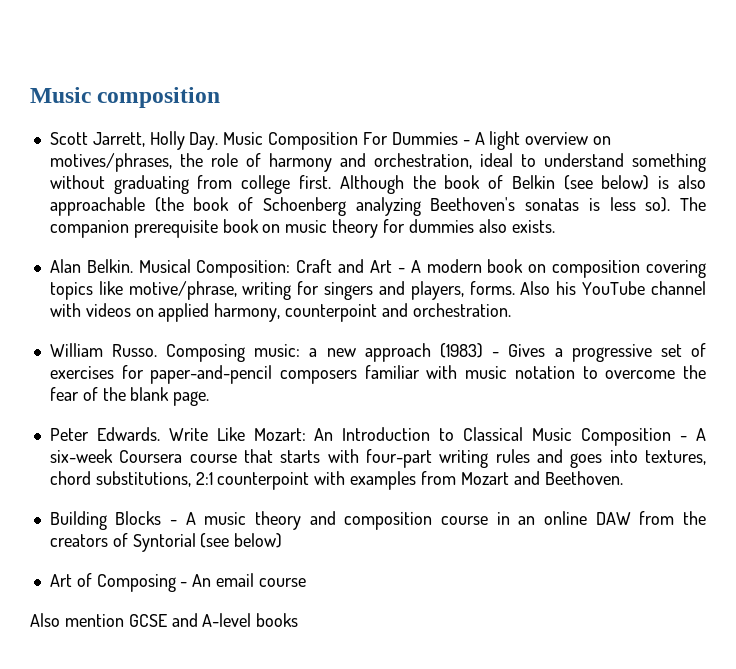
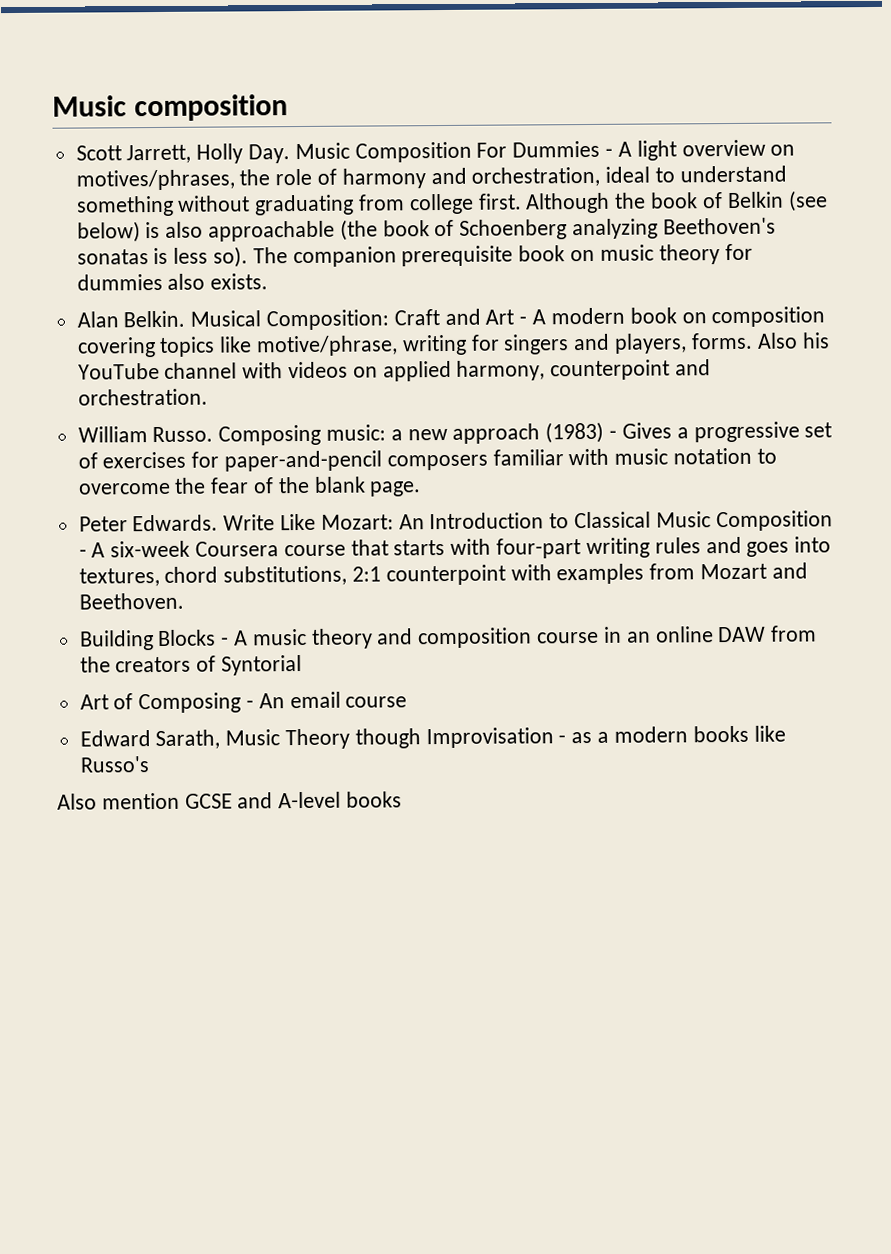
- Building Blocks - A music theory and composition course in an online DAW from the creators of Syntorial (see below)
+ Building Blocks - A music theory and composition course in an online DAW from the creators of Syntorial
+ Edward Sarath, Music Theory though Improvisation - as a modern books like Russo's

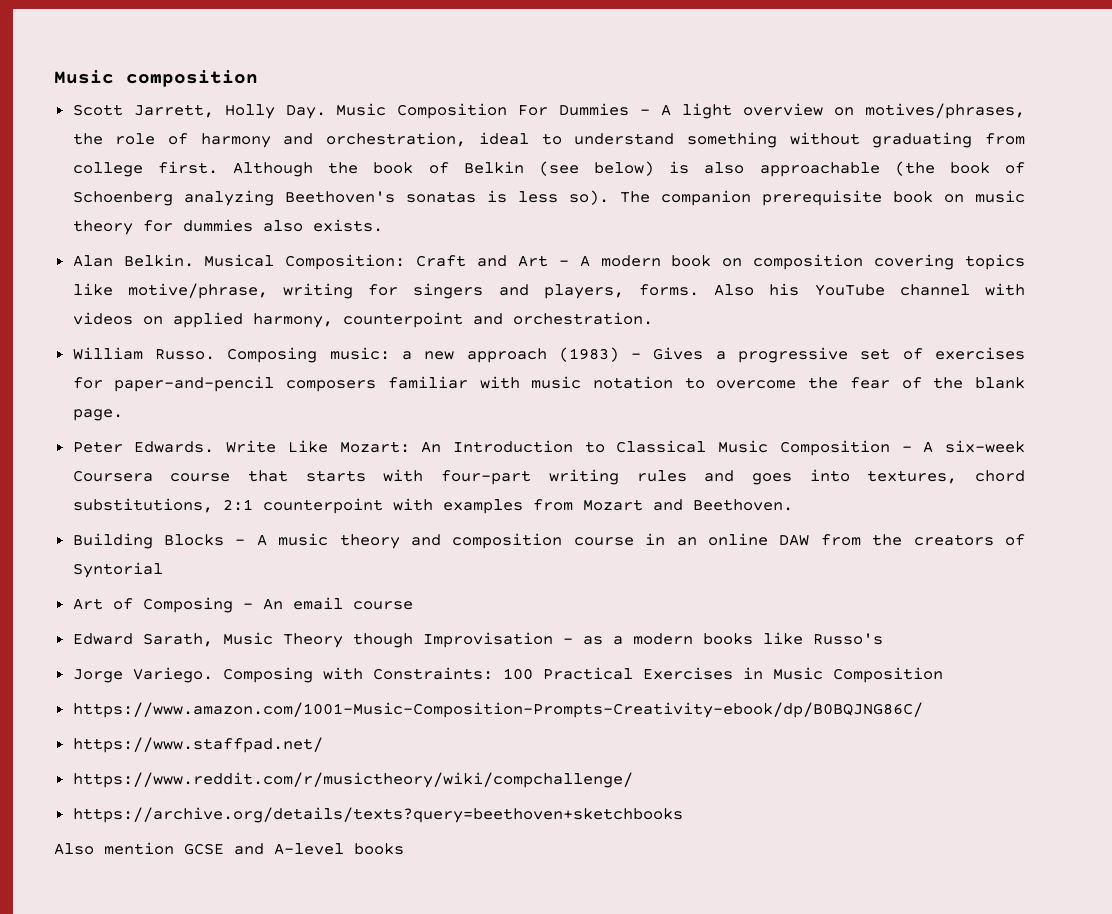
+ Jorge Variego. Composing with Constraints: 100 Practical Exercises in Music Composition
+ https://www.amazon.com/1001-Music-Composition-Prompts-Creativity-ebook/dp/B0BQJNG86C/
+ https://www.staffpad.net/
+ https://www.reddit.com/r/musictheory/wiki/compchallenge/
+ https://archive.org/details/texts?query=beethoven+sketchbooks

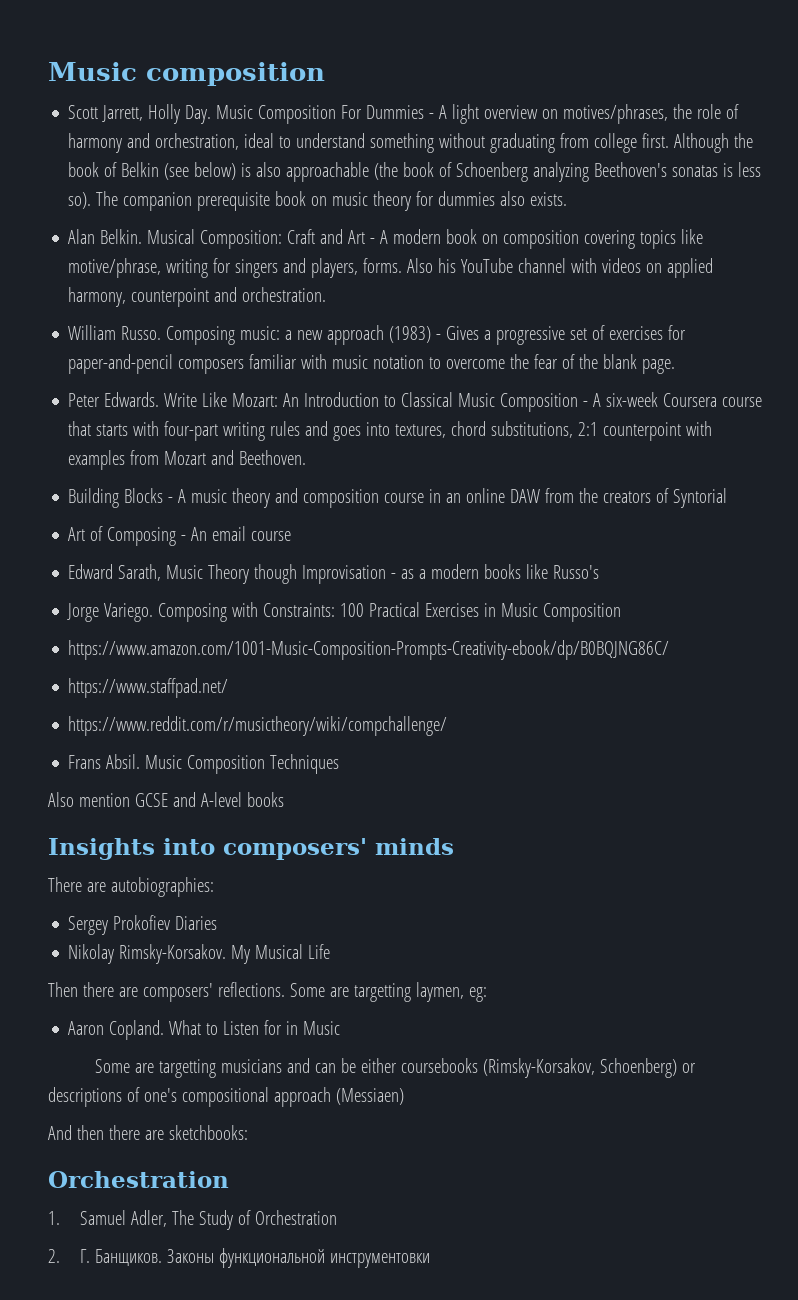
- https://archive.org/details/texts?query=beethoven+sketchbooks
+ Frans Absil. Music Composition Techniques
+ Insights into composers' minds
+ There are autobiographies:
+ Sergey Prokofiev Diaries
+ Nikolay Rimsky-Korsakov. My Musical Life
+ Then there are composers' reflections. Some are targetting laymen, eg:
+ Aaron Copland. What to Listen for in Music
+ Some are targetting musicians and can be either coursebooks (Rimsky-Korsakov, Schoenberg) or descriptions of one's compositional approach (Messiaen)
+ And then there are sketchbooks:
+ Orchestration
+ 1. Samuel Adler, The Study of Orchestration
+ 2. Г. Банщиков. Законы функциональной инструментовки

